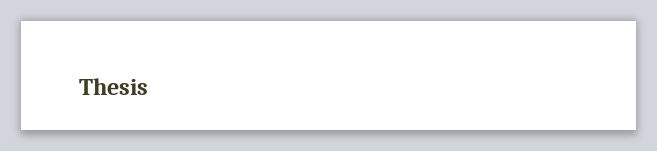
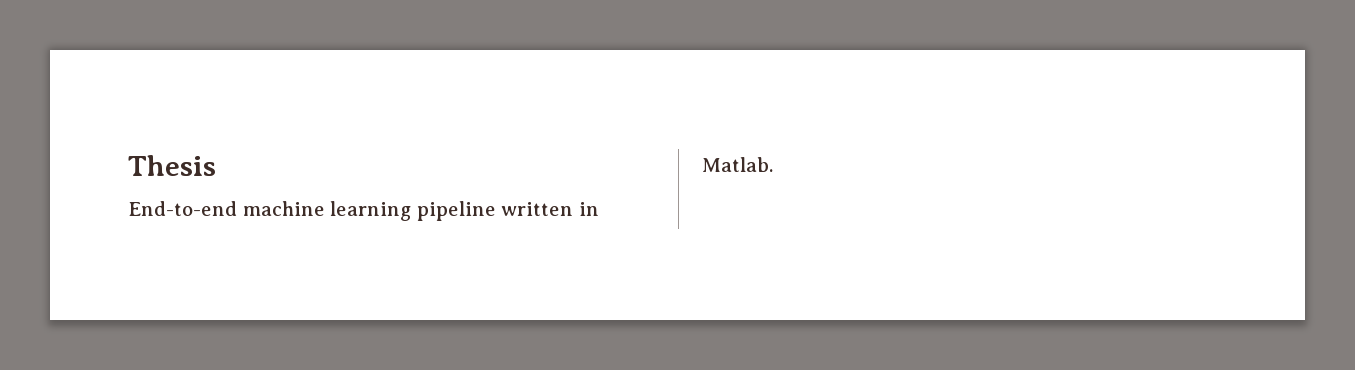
+ End-to-end machine learning pipeline written in Matlab.

